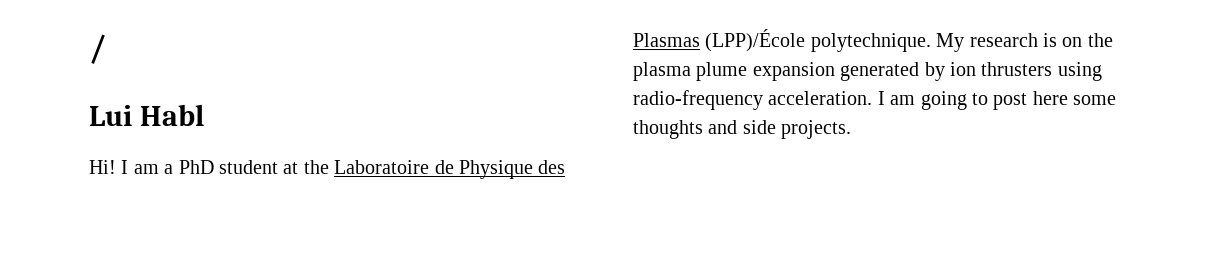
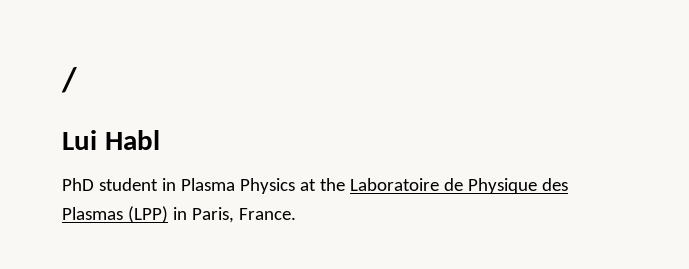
- Hi! I am a PhD student at the Laboratoire de Physique des Plasmas (LPP)/École polytechnique. My research is on the plasma plume expansion generated by ion thrusters using radio-frequency acceleration. I am going to post here some thoughts and side projects.
+ PhD student in Plasma Physics at the Laboratoire de Physique des Plasmas (LPP) in Paris, France.

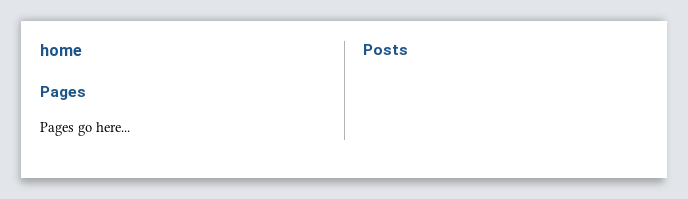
- /
- Lui Habl
- PhD student in Plasma Physics at the Laboratoire de Physique des Plasmas (LPP) in Paris, France.
+ home
+ Pages
+ Pages go here...
+ Posts

